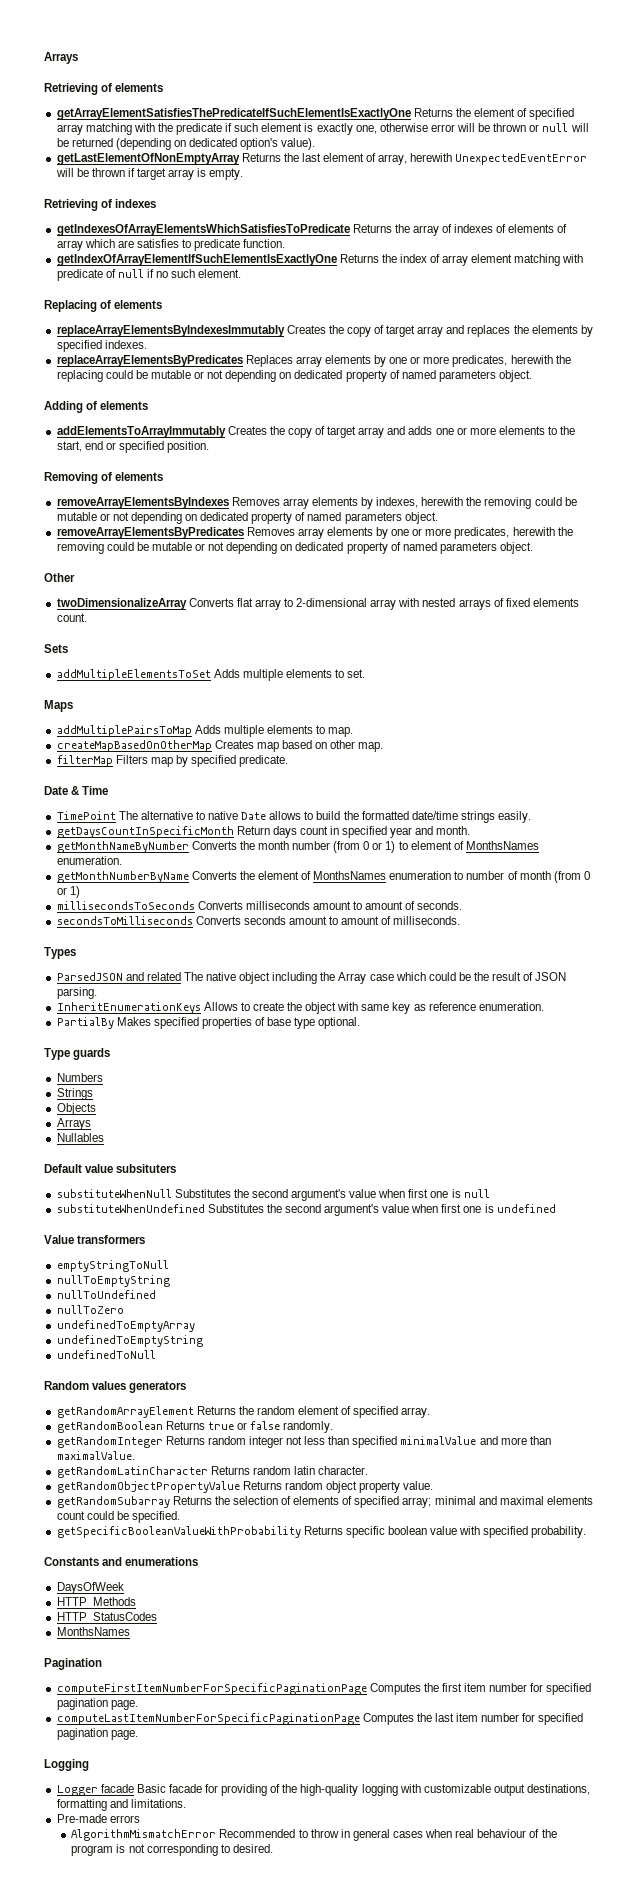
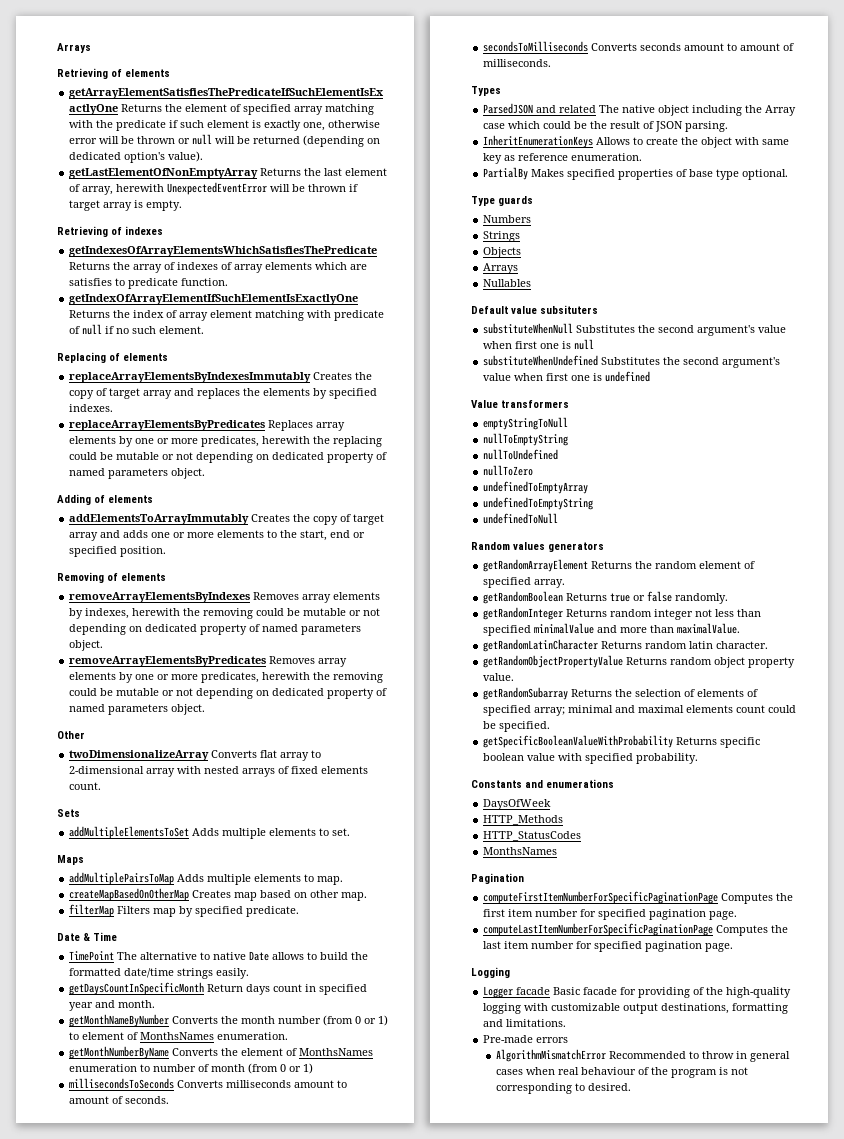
- getIndexesOfArrayElementsWhichSatisfiesToPredicate Returns the array of indexes of elements of array which are satisfies to predicate function.
+ getIndexesOfArrayElementsWhichSatisfiesThePredicate Returns the array of indexes of array elements which are satisfies to predicate function.

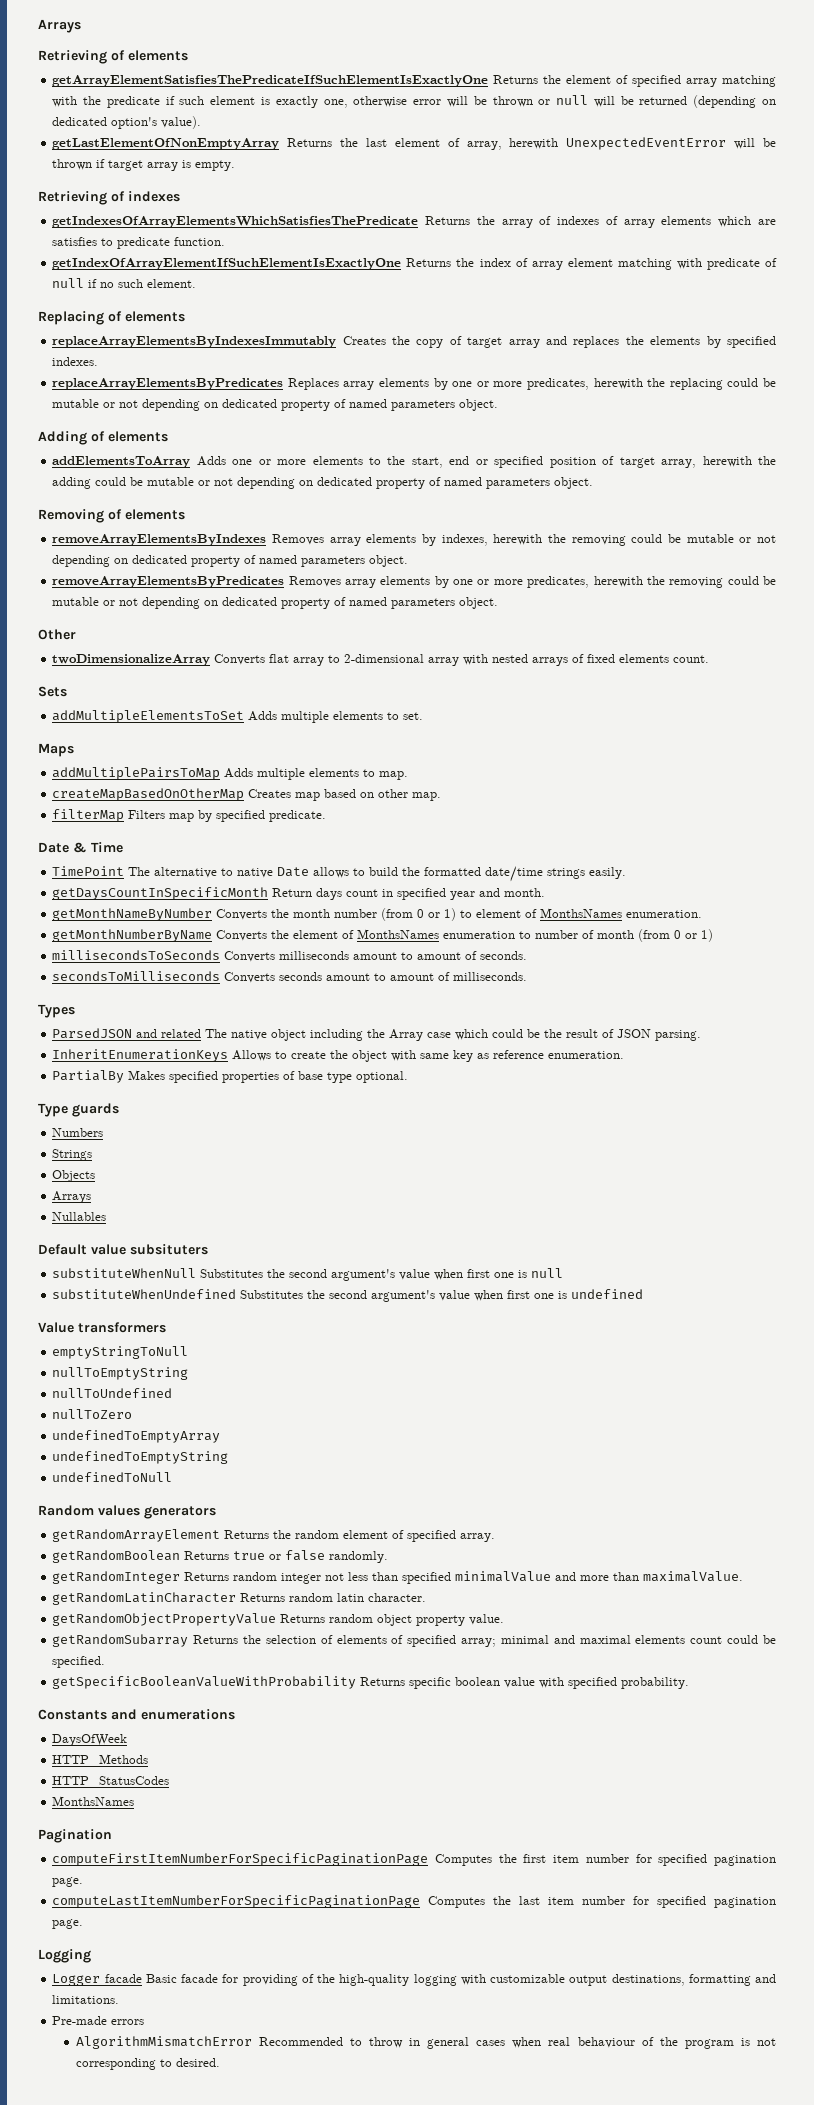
- addElementsToArrayImmutably Creates the copy of target array and adds one or more elements to the start, end or specified position.
+ addElementsToArray Adds one or more elements to the start, end or specified position of target array, herewith the adding could be mutable or not depending on dedicated property of named parameters object.

